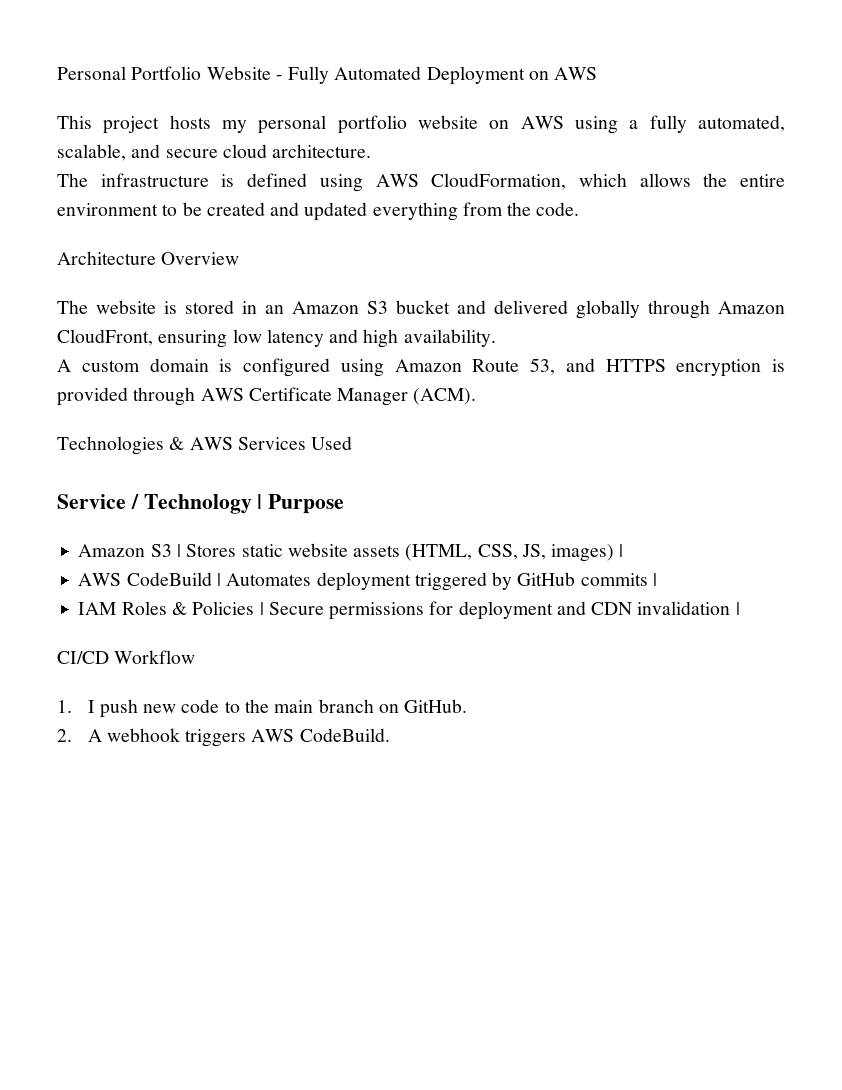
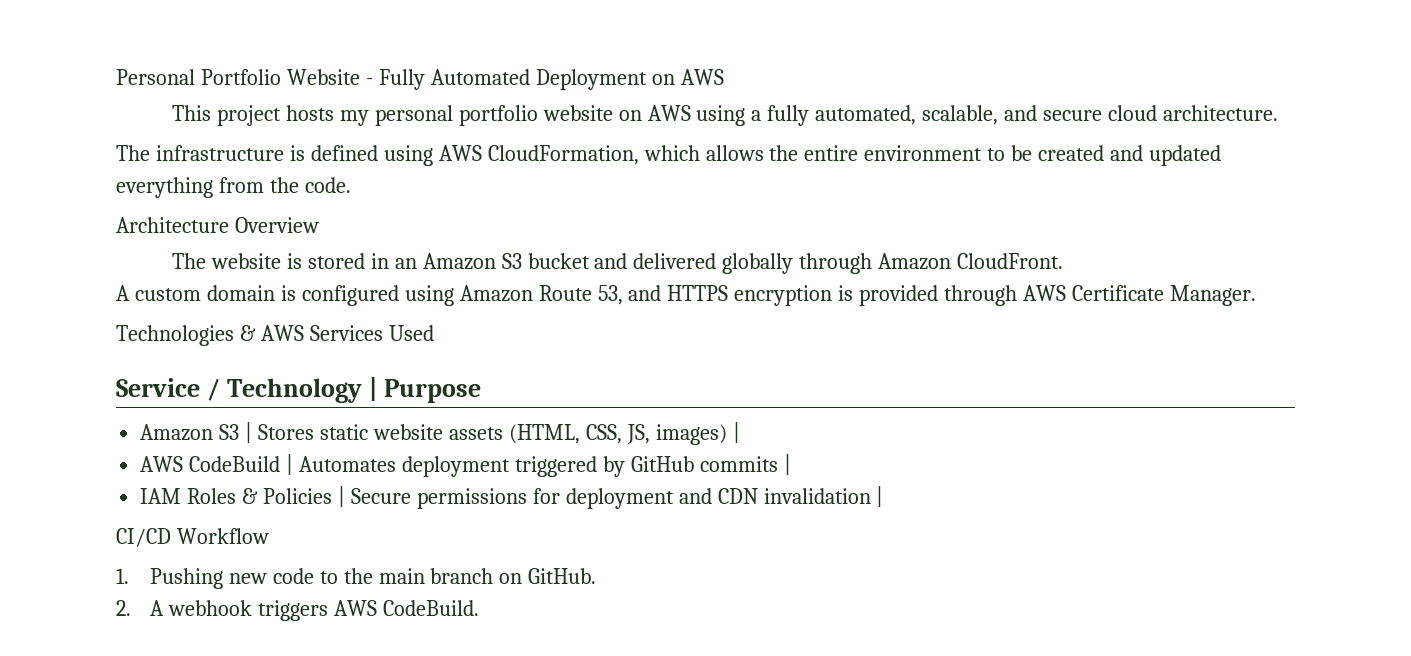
- The website is stored in an Amazon S3 bucket and delivered globally through Amazon CloudFront, ensuring low latency and high availability.
+ The website is stored in an Amazon S3 bucket and delivered globally through Amazon CloudFront.
- A custom domain is configured using Amazon Route 53, and HTTPS encryption is provided through AWS Certificate Manager (ACM).
+ A custom domain is configured using Amazon Route 53, and HTTPS encryption is provided through AWS Certificate Manager.
- 1. I push new code to the main branch on GitHub.
+ 1. Pushing new code to the main branch on GitHub.

